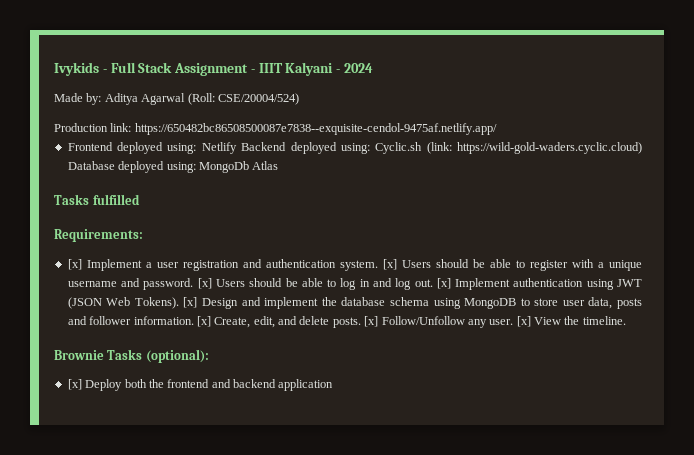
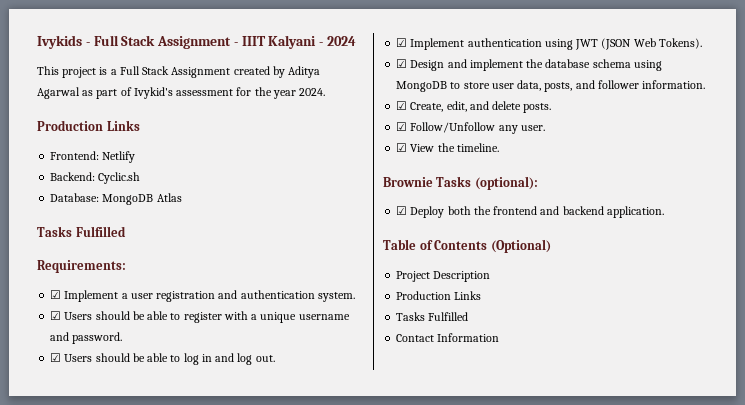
- Made by: Aditya Agarwal (Roll: CSE/20004/524)
- Production link: https://650482bc86508500087e7838--exquisite-cendol-9475af.netlify.app/
- Frontend deployed using: Netlify Backend deployed using: Cyclic.sh (link: https://wild-gold-waders.cyclic.cloud) Database deployed using: MongoDb Atlas
- Tasks fulfilled
+ This project is a Full Stack Assignment created by Aditya Agarwal as part of Ivykid's assessment for the year 2024.
+ Production Links
+ Frontend: Netlify
+ Backend: Cyclic.sh
+ Database: MongoDB Atlas
+ Tasks Fulfilled
- [x] Implement a user registration and authentication system. [x] Users should be able to register with a unique username and password. [x] Users should be able to log in and log out. [x] Implement authentication using JWT (JSON Web Tokens). [x] Design and implement the database schema using MongoDB to store user data, posts and follower information. [x] Create, edit, and delete posts. [x] Follow/Unfollow any user. [x] View the timeline.
+ ☑ Implement a user registration and authentication system.
+ ☑ Users should be able to register with a unique username and password.
+ ☑ Users should be able to log in and log out.
+ ☑ Implement authentication using JWT (JSON Web Tokens).
+ ☑ Design and implement the database schema using MongoDB to store user data, posts, and follower information.
+ ☑ Create, edit, and delete posts.
+ ☑ Follow/Unfollow any user.
+ ☑ View the timeline.
- [x] Deploy both the frontend and backend application
+ ☑ Deploy both the frontend and backend application.
+ Table of Contents (Optional)
+ Project Description
+ Production Links
+ Tasks Fulfilled
+ Contact Information

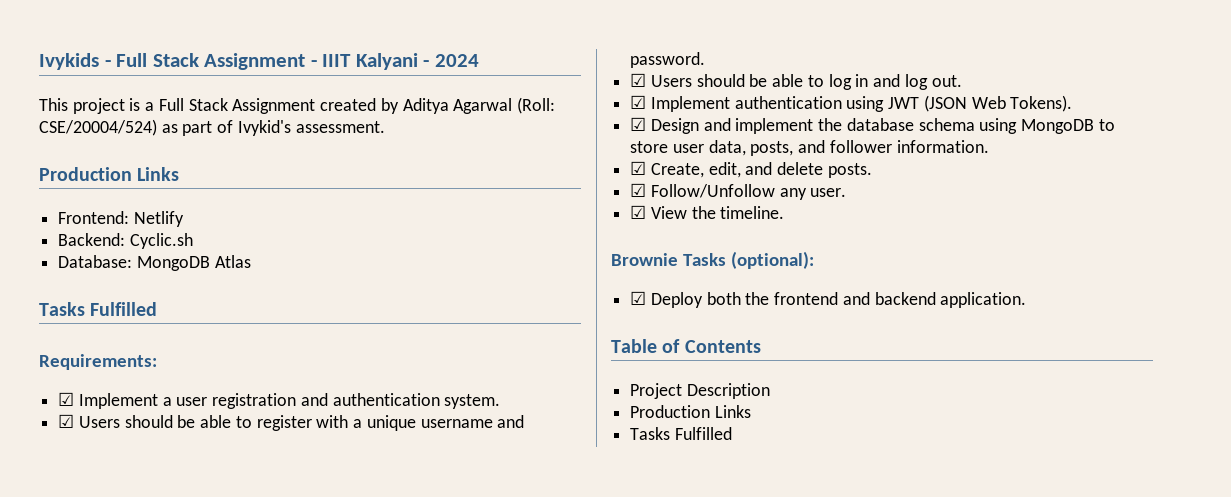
- This project is a Full Stack Assignment created by Aditya Agarwal as part of Ivykid's assessment for the year 2024.
+ This project is a Full Stack Assignment created by Aditya Agarwal (Roll: CSE/20004/524) as part of Ivykid's assessment.
- Table of Contents (Optional)
+ Table of Contents
- Contact Information

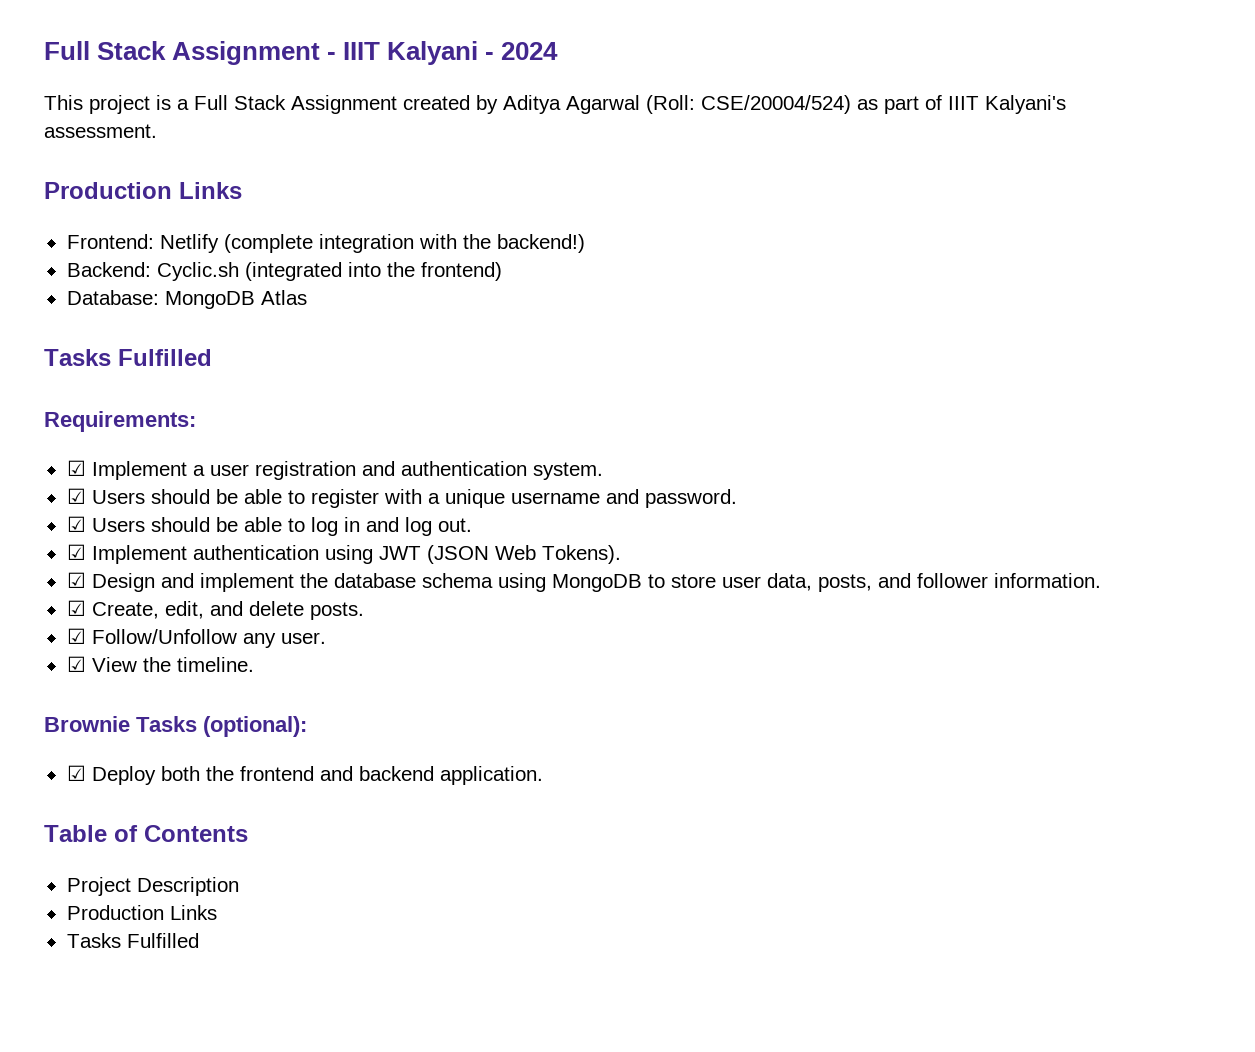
- Ivykids - Full Stack Assignment - IIIT Kalyani - 2024
+ Full Stack Assignment - IIIT Kalyani - 2024
- This project is a Full Stack Assignment created by Aditya Agarwal (Roll: CSE/20004/524) as part of Ivykid's assessment.
+ This project is a Full Stack Assignment created by Aditya Agarwal (Roll: CSE/20004/524) as part of IIIT Kalyani's assessment.
- Frontend: Netlify
- Backend: Cyclic.sh
+ Frontend: Netlify (complete integration with the backend!)
+ Backend: Cyclic.sh (integrated into the frontend)

